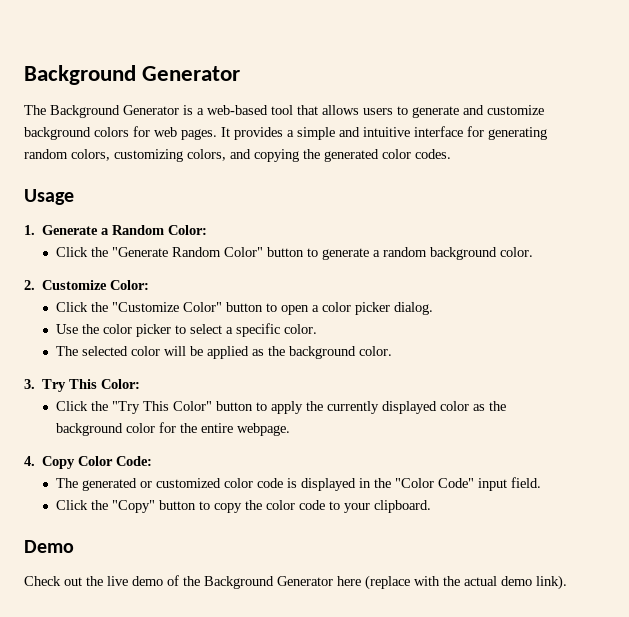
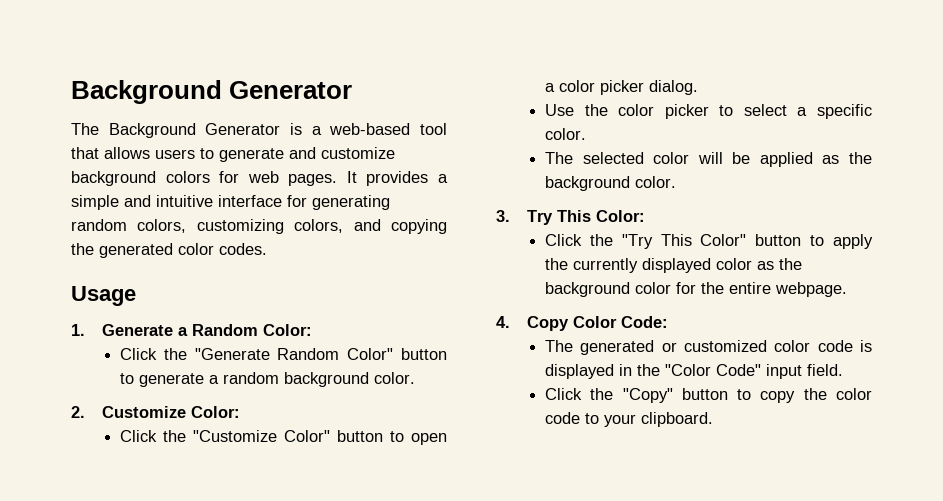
- Demo
- Check out the live demo of the Background Generator here (replace with the actual demo link).

